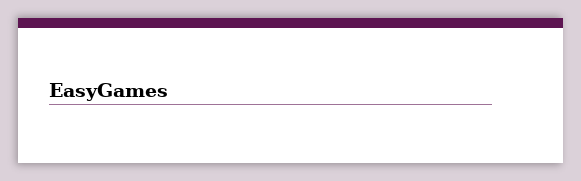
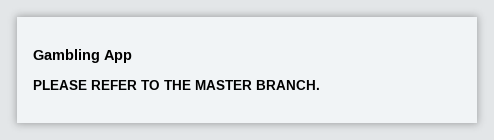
- EasyGames
+ Gambling App
+ PLEASE REFER TO THE MASTER BRANCH.

